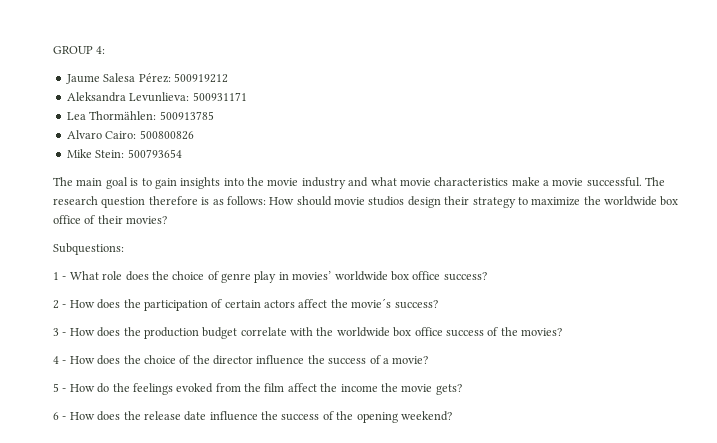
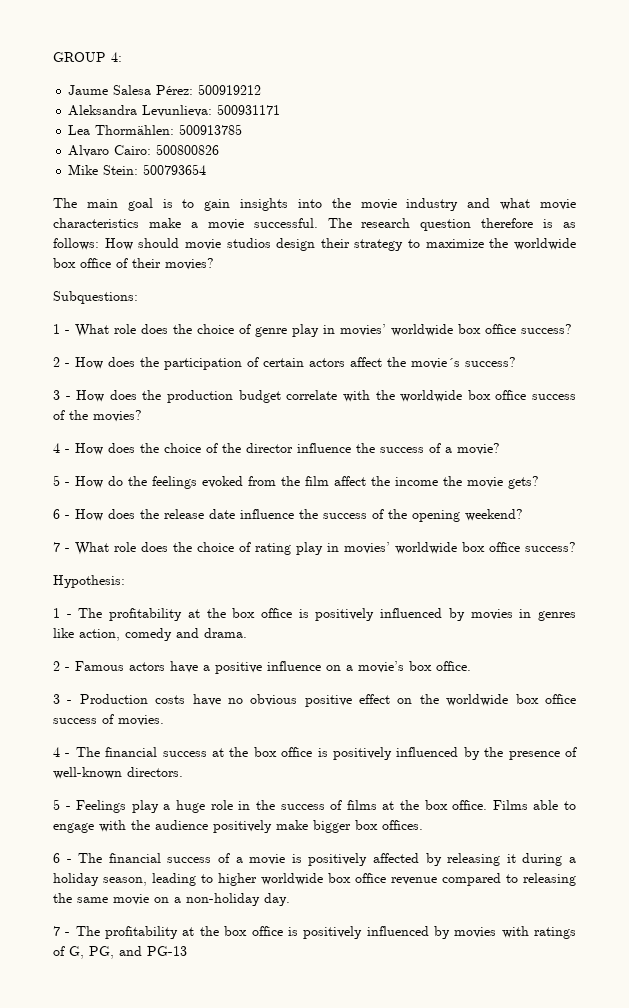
+ 7 - What role does the choice of rating play in movies’ worldwide box office success?
+ Hypothesis:
+ 1 - The profitability at the box office is positively influenced by movies in genres like action, comedy and drama.
+ 2 - Famous actors have a positive influence on a movie’s box office.
+ 3 - Production costs have no obvious positive effect on the worldwide box office success of movies.
+ 4 - The financial success at the box office is positively influenced by the presence of well-known directors.
+ 5 - Feelings play a huge role in the success of films at the box office. Films able to engage with the audience positively make bigger box offices.
+ 6 - The financial success of a movie is positively affected by releasing it during a holiday season, leading to higher worldwide box office revenue compared to releasing the same movie on a non-holiday day.
+ 7 - The profitability at the box office is positively influenced by movies with ratings of G, PG, and PG-13

